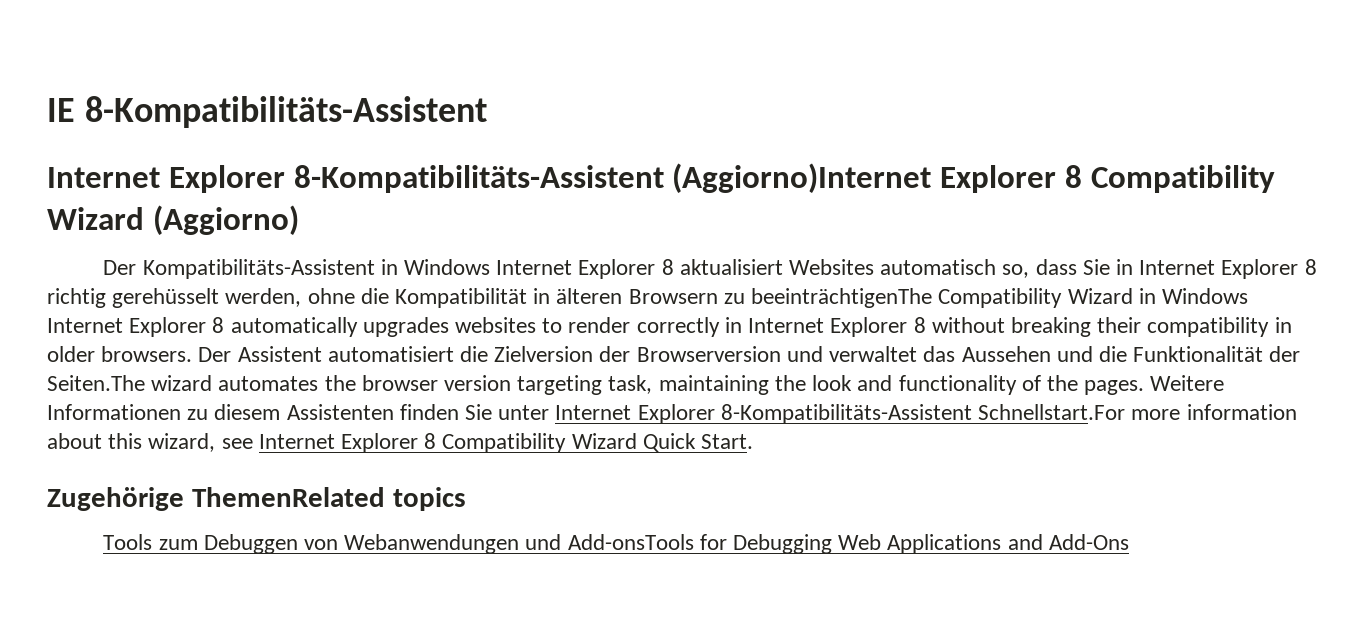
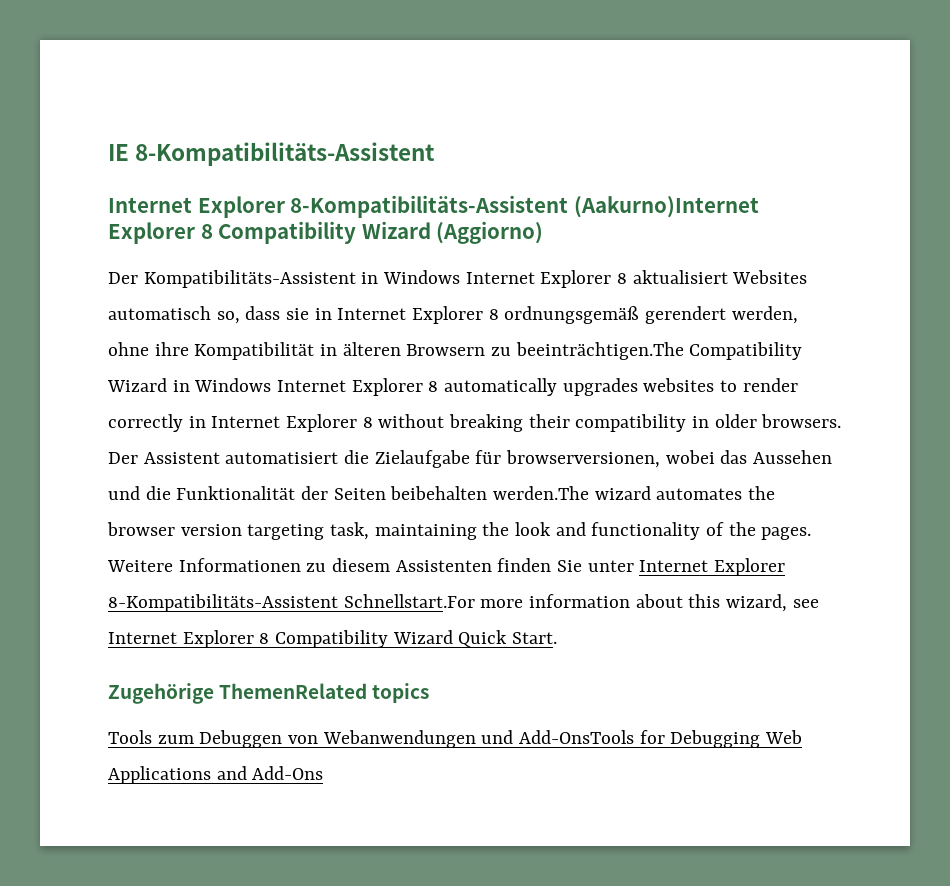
- Internet Explorer 8-Kompatibilitäts-Assistent (Aggiorno)Internet Explorer 8 Compatibility Wizard (Aggiorno)
+ Internet Explorer 8-Kompatibilitäts-Assistent (Aakurno)Internet Explorer 8 Compatibility Wizard (Aggiorno)
- Der Kompatibilitäts-Assistent in Windows Internet Explorer 8 aktualisiert Websites automatisch so, dass Sie in Internet Explorer 8 richtig gerehüsselt werden, ohne die Kompatibilität in älteren Browsern zu beeinträchtigenThe Compatibility Wizard in Windows Internet Explorer 8 automatically upgrades websites to render correctly in Internet Explorer 8 without breaking their compatibility in older browsers.
+ Der Kompatibilitäts-Assistent in Windows Internet Explorer 8 aktualisiert Websites automatisch so, dass sie in Internet Explorer 8 ordnungsgemäß gerendert werden, ohne ihre Kompatibilität in älteren Browsern zu beeinträchtigen.The Compatibility Wizard in Windows Internet Explorer 8 automatically upgrades websites to render correctly in Internet Explorer 8 without breaking their compatibility in older browsers.
- Der Assistent automatisiert die Zielversion der Browserversion und verwaltet das Aussehen und die Funktionalität der Seiten.The wizard automates the browser version targeting task, maintaining the look and functionality of the pages.
+ Der Assistent automatisiert die Zielaufgabe für browserversionen, wobei das Aussehen und die Funktionalität der Seiten beibehalten werden.The wizard automates the browser version targeting task, maintaining the look and functionality of the pages.
- Tools zum Debuggen von Webanwendungen und Add-onsTools for Debugging Web Applications and Add-Ons
+ Tools zum Debuggen von Webanwendungen und Add-OnsTools for Debugging Web Applications and Add-Ons

